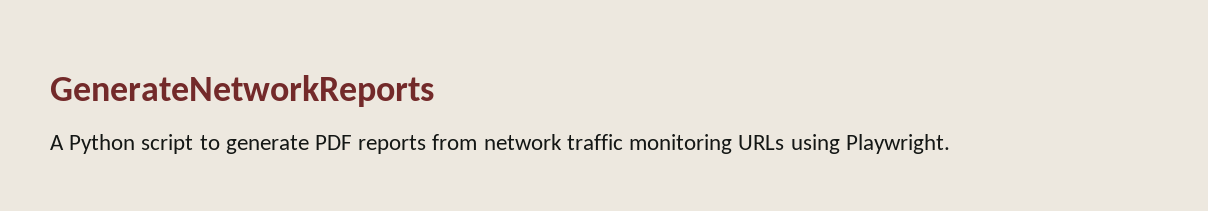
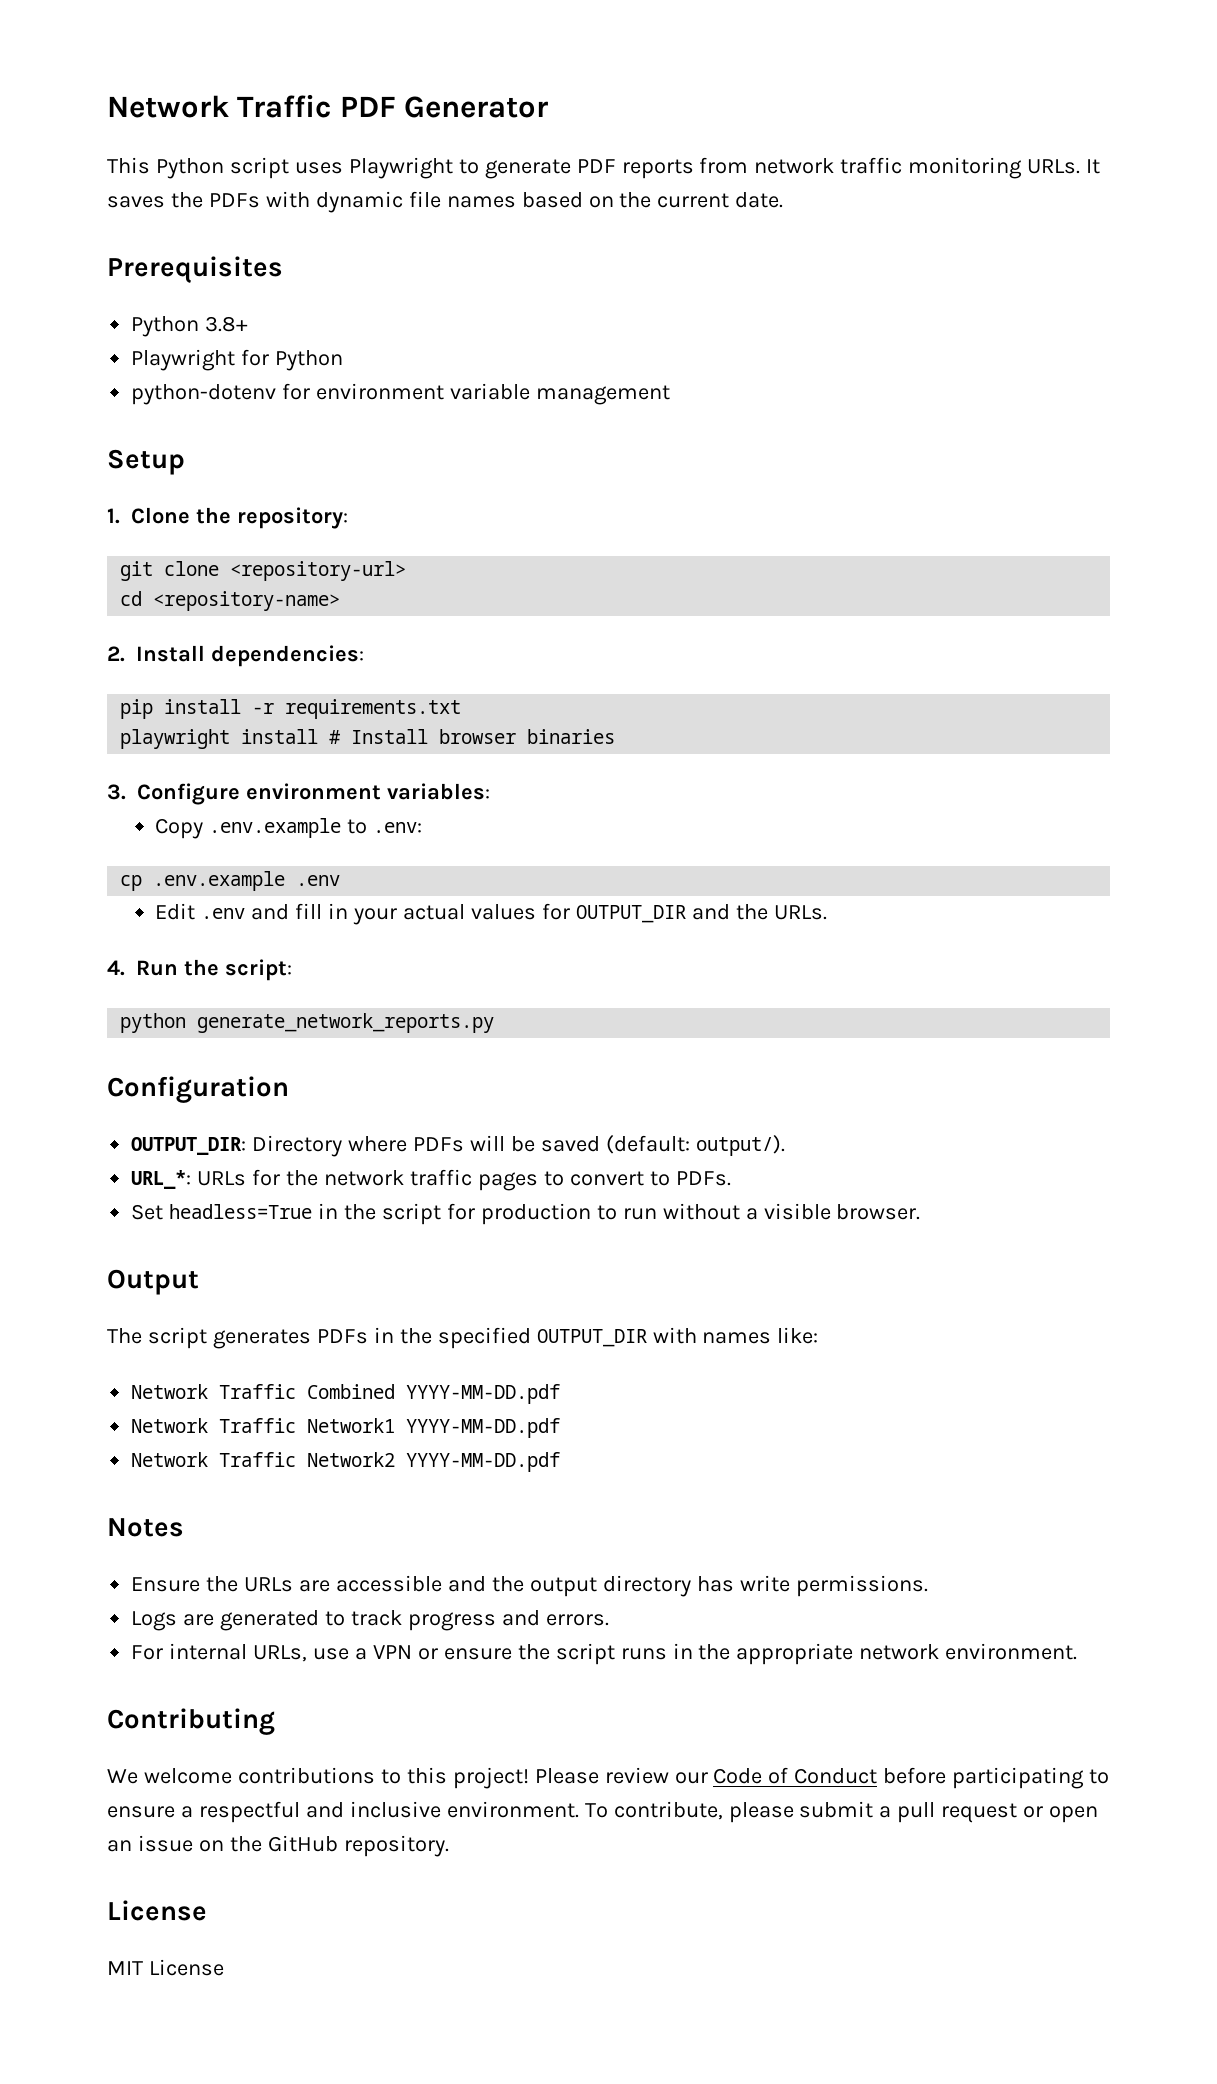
- GenerateNetworkReports
- A Python script to generate PDF reports from network traffic monitoring URLs using Playwright.
+ Network Traffic PDF Generator
+ This Python script uses Playwright to generate PDF reports from network traffic monitoring URLs. It saves the PDFs with dynamic file names based on the current date.
+ Prerequisites
+ Python 3.8+
+ Playwright for Python
+ python-dotenv for environment variable management
+ Setup
+ 1. Clone the repository:
+ git clone <repository-url>
+ cd <repository-name>
+ 2. Install dependencies:
+ pip install -r requirements.txt
+ playwright install # Install browser binaries
+ 3. Configure environment variables:
+ Copy .env.example to .env:
+ cp .env.example .env
+ Edit .env and fill in your actual values for OUTPUT_DIR and the URLs.
+ 4. Run the script:
+ python generate_network_reports.py
+ Configuration
+ OUTPUT_DIR: Directory where PDFs will be saved (default: output/).
+ URL_*: URLs for the network traffic pages to convert to PDFs.
+ Set headless=True in the script for production to run without a visible browser.
+ Output
+ The script generates PDFs in the specified OUTPUT_DIR with names like:
+ Network Traffic Combined YYYY-MM-DD.pdf
+ Network Traffic Network1 YYYY-MM-DD.pdf
+ Network Traffic Network2 YYYY-MM-DD.pdf
+ Notes
+ Ensure the URLs are accessible and the output directory has write permissions.
+ Logs are generated to track progress and errors.
+ For internal URLs, use a VPN or ensure the script runs in the appropriate network environment.
+ Contributing
+ We welcome contributions to this project! Please review our Code of Conduct before participating to ensure a respectful and inclusive environment. To contribute, please submit a pull request or open an issue on the GitHub repository.
+ License
+ MIT License

